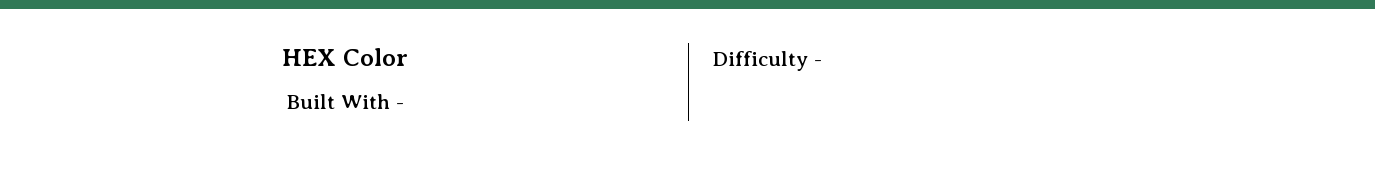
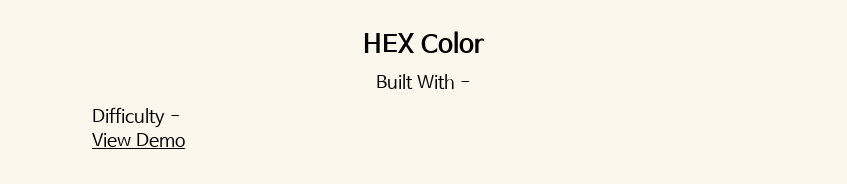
+ View Demo

